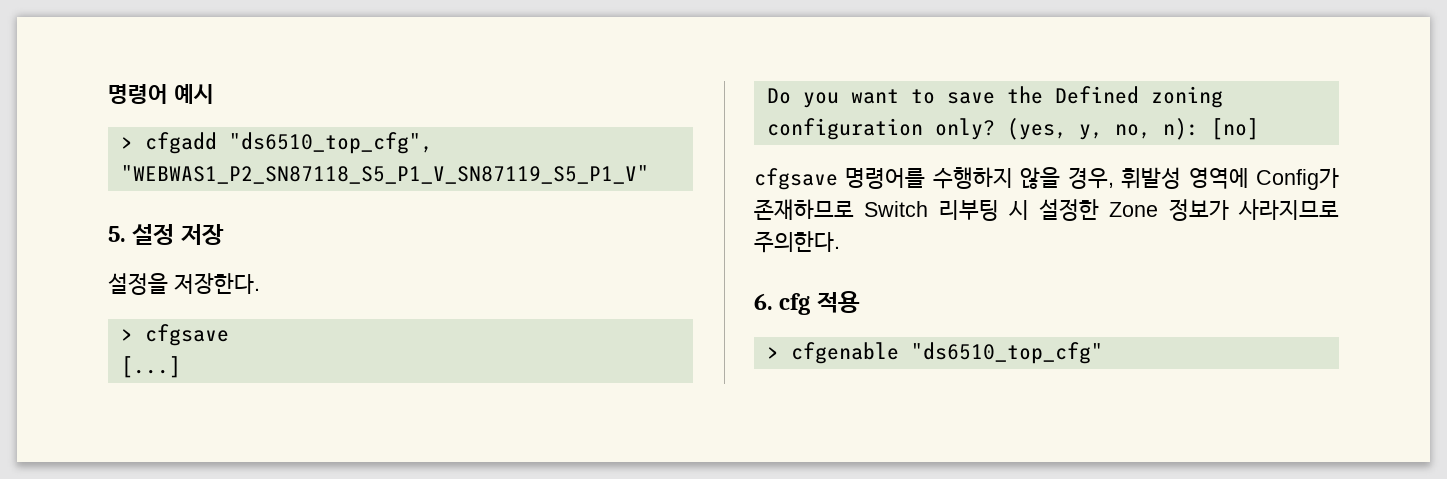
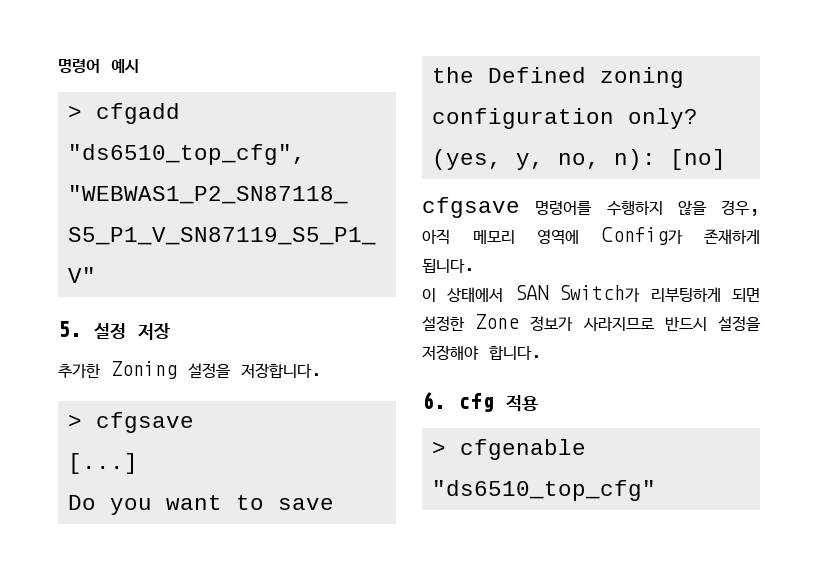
- 설정을 저장한다.
+ 추가한 Zoning 설정을 저장합니다.
- cfgsave 명령어를 수행하지 않을 경우, 휘발성 영역에 Config가 존재하므로 Switch 리부팅 시 설정한 Zone 정보가 사라지므로 주의한다.
+ cfgsave 명령어를 수행하지 않을 경우, 아직 메모리 영역에 Config가 존재하게 됩니다.
+ 이 상태에서 SAN Switch가 리부팅하게 되면 설정한 Zone 정보가 사라지므로 반드시 설정을 저장해야 합니다.

